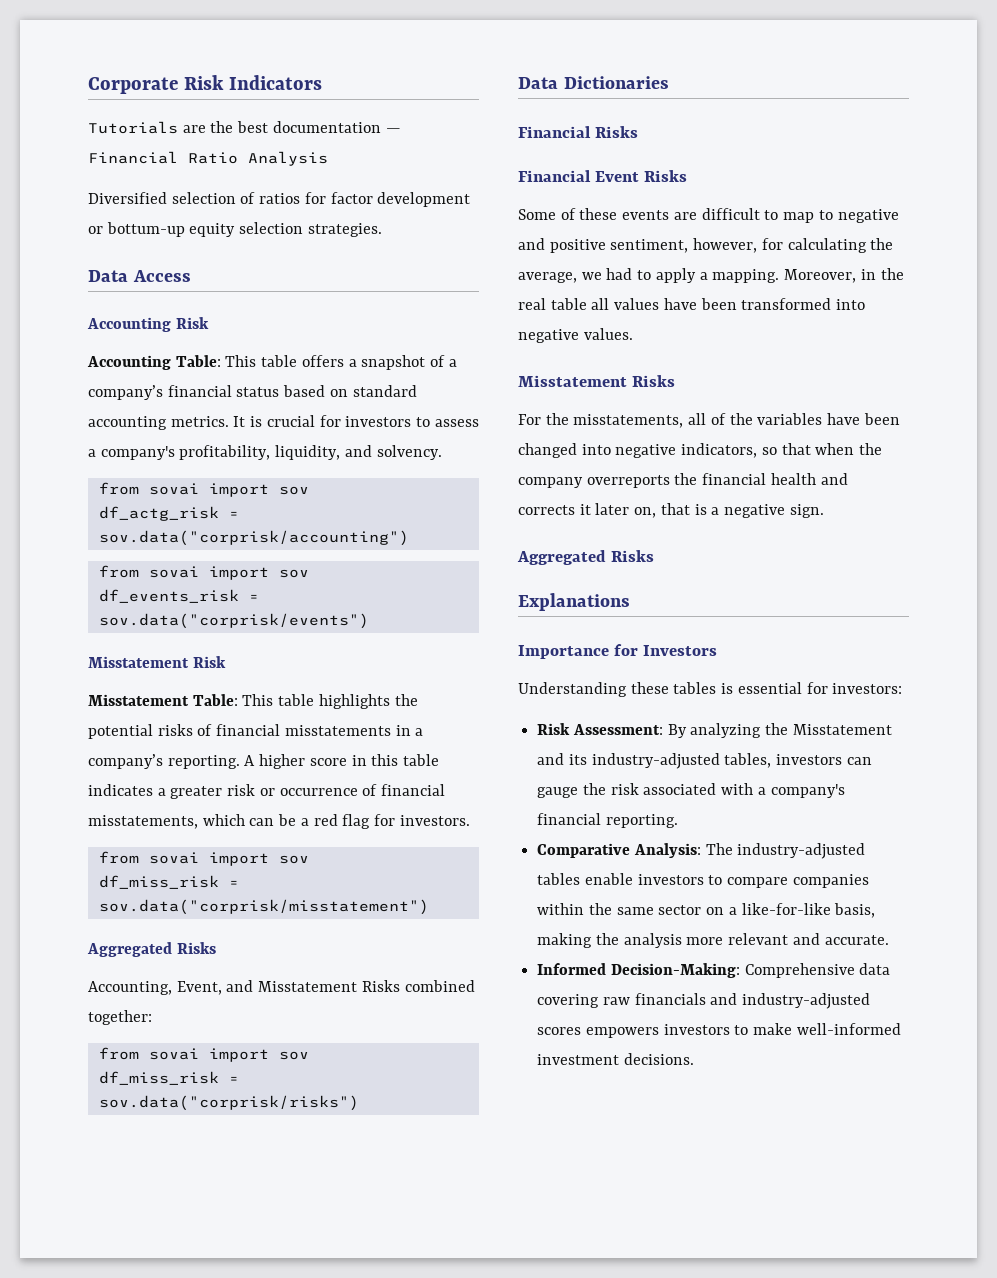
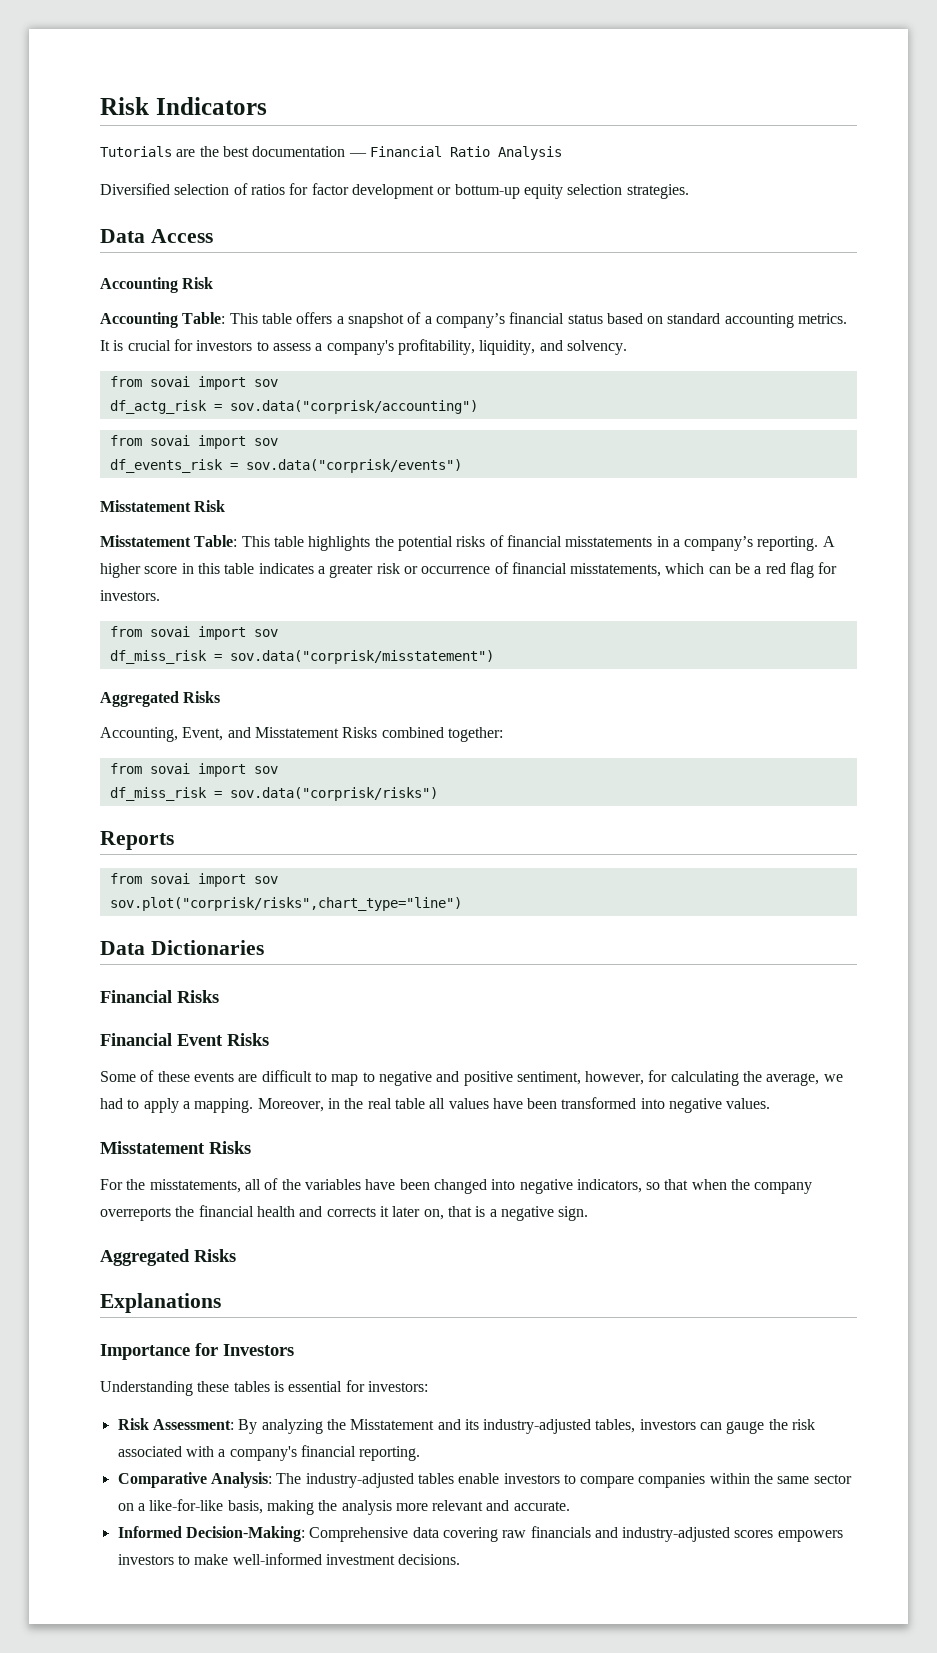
- Corporate Risk Indicators
+ Risk Indicators
+ Reports
+ from sovai import sov
+ sov.plot("corprisk/risks",chart_type="line")

